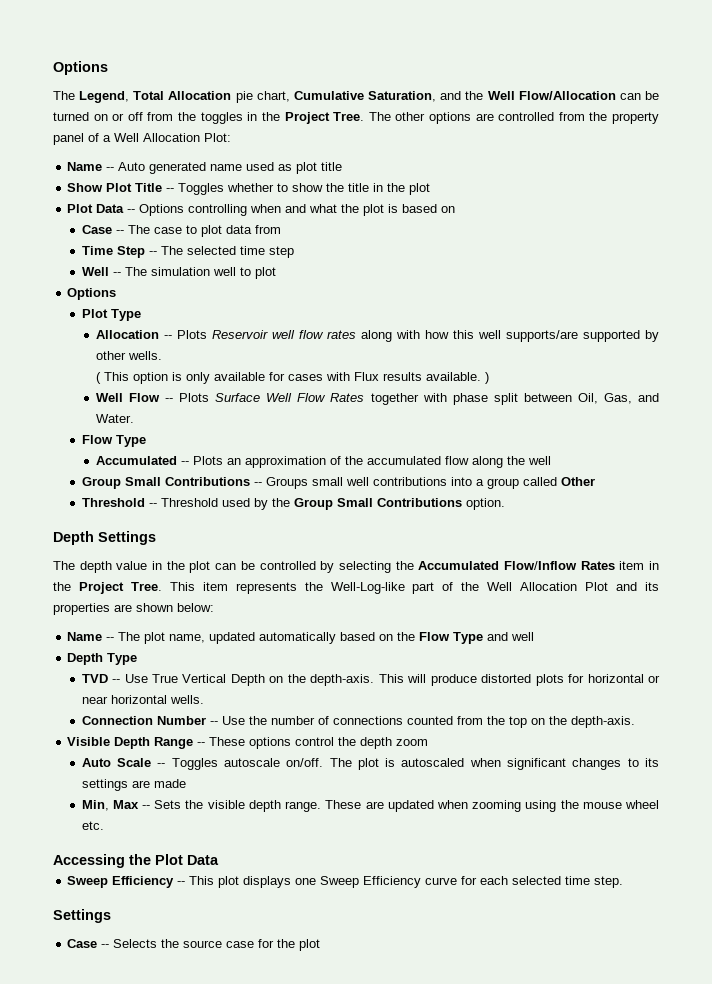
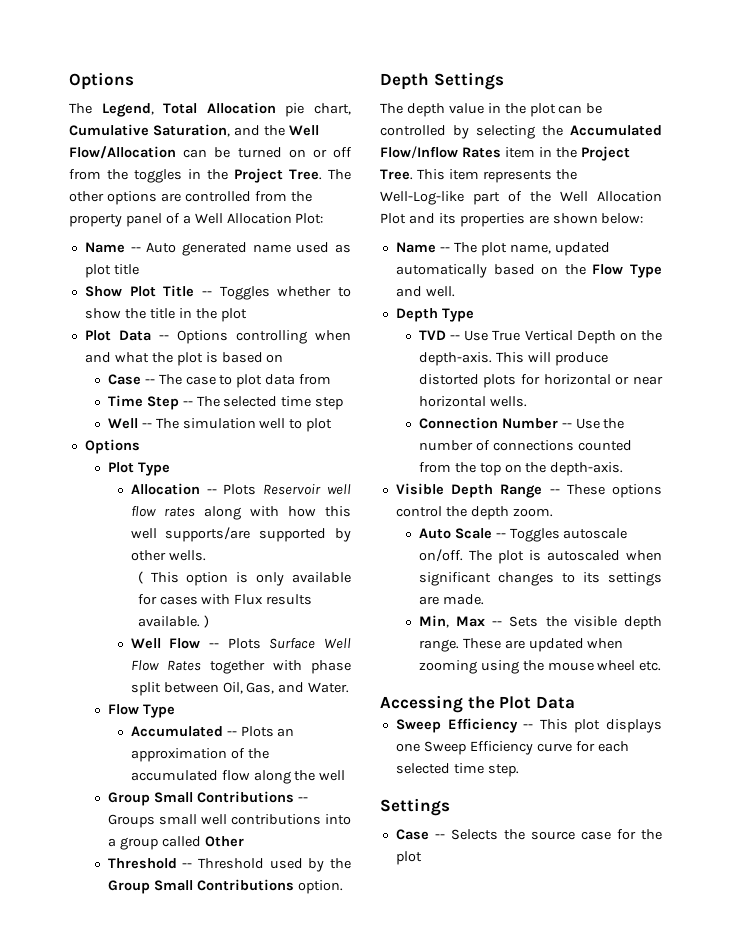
- Name -- The plot name, updated automatically based on the Flow Type and well
+ Name -- The plot name, updated automatically based on the Flow Type and well.
- Visible Depth Range -- These options control the depth zoom
+ Visible Depth Range -- These options control the depth zoom.
- The plot is autoscaled when significant changes to its settings are made
+ The plot is autoscaled when significant changes to its settings are made.

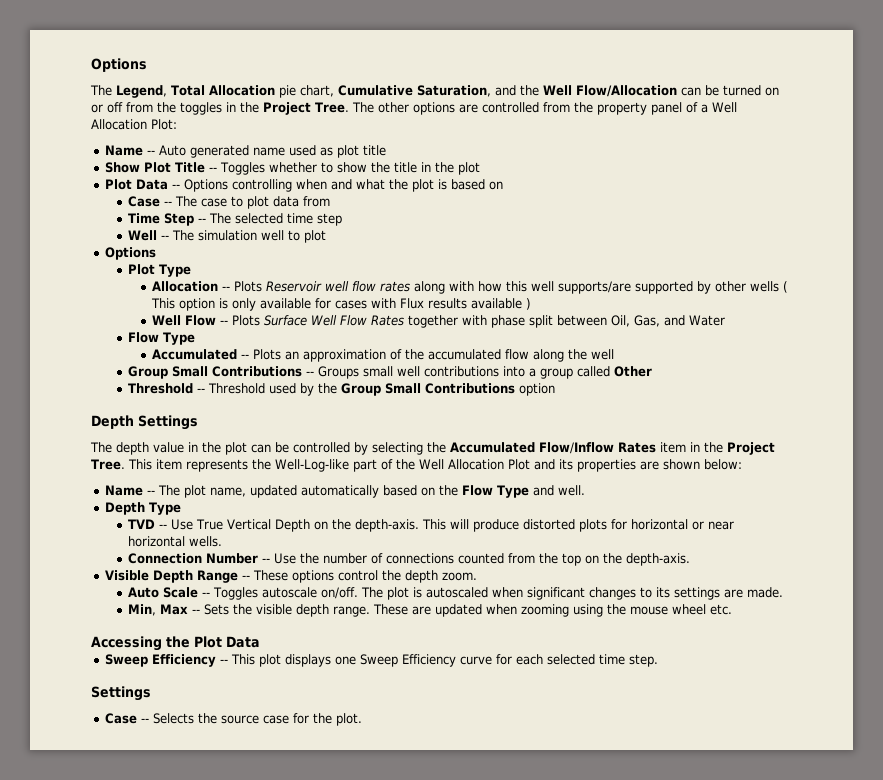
- Allocation -- Plots Reservoir well flow rates along with how this well supports/are supported by other wells.
- ( This option is only available for cases with Flux results available. )
+ Allocation -- Plots Reservoir well flow rates along with how this well supports/are supported by other wells ( This option is only available for cases with Flux results available )
- Well Flow -- Plots Surface Well Flow Rates together with phase split between Oil, Gas, and Water.
+ Well Flow -- Plots Surface Well Flow Rates together with phase split between Oil, Gas, and Water
- Threshold -- Threshold used by the Group Small Contributions option.
+ Threshold -- Threshold used by the Group Small Contributions option
- Case -- Selects the source case for the plot
+ Case -- Selects the source case for the plot.

